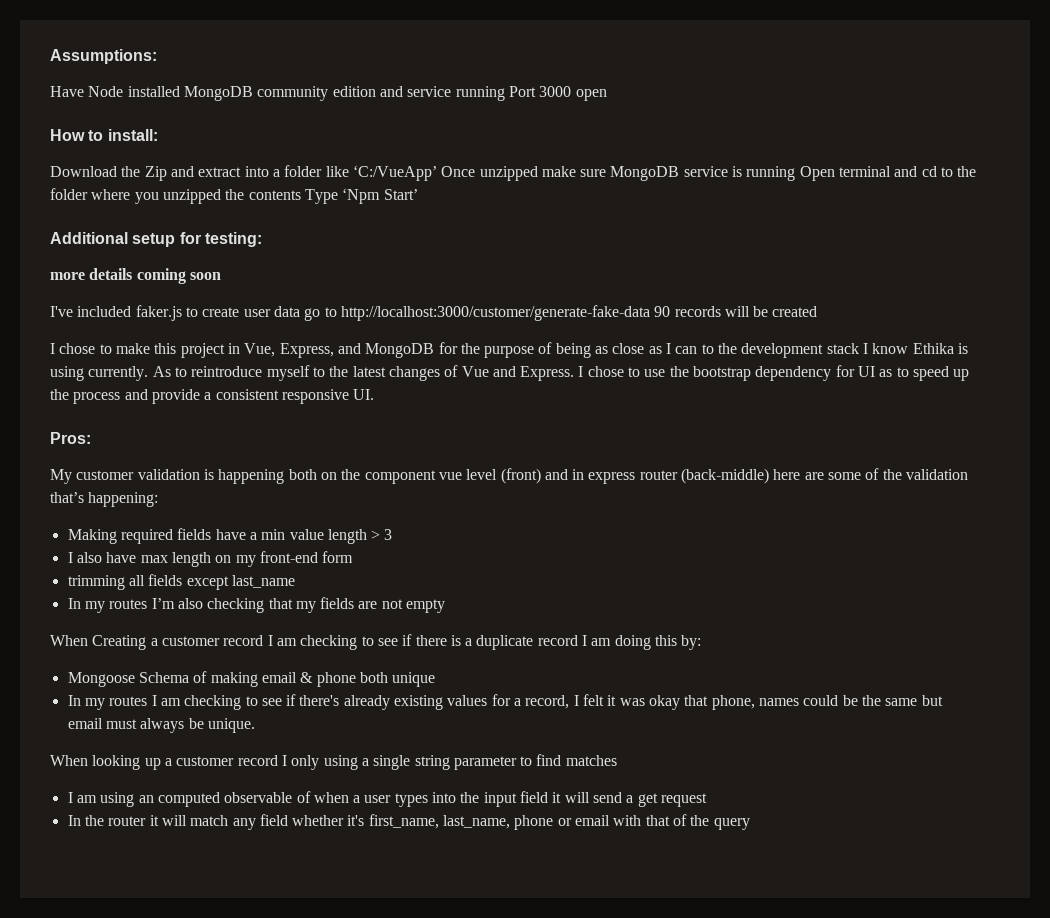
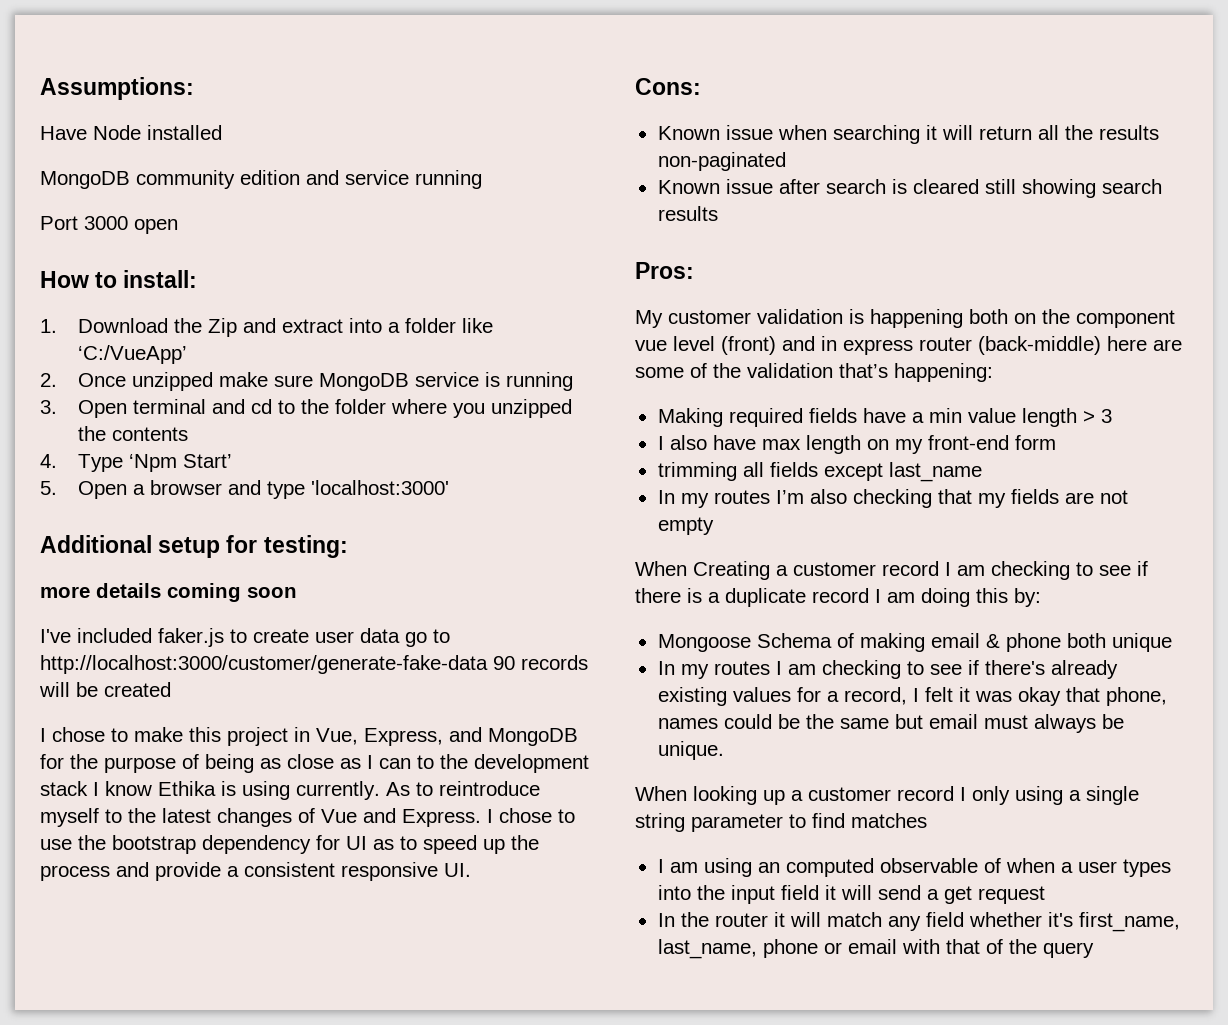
- Have Node installed MongoDB community edition and service running Port 3000 open
+ Have Node installed
+ MongoDB community edition and service running
+ Port 3000 open
- Download the Zip and extract into a folder like ‘C:/VueApp’ Once unzipped make sure MongoDB service is running Open terminal and cd to the folder where you unzipped the contents Type ‘Npm Start’
+ 1. Download the Zip and extract into a folder like ‘C:/VueApp’
+ 2. Once unzipped make sure MongoDB service is running
+ 3. Open terminal and cd to the folder where you unzipped the contents
+ 4. Type ‘Npm Start’
+ 5. Open a browser and type 'localhost:3000'
+ Cons:
+ Known issue when searching it will return all the results non-paginated
+ Known issue after search is cleared still showing search results

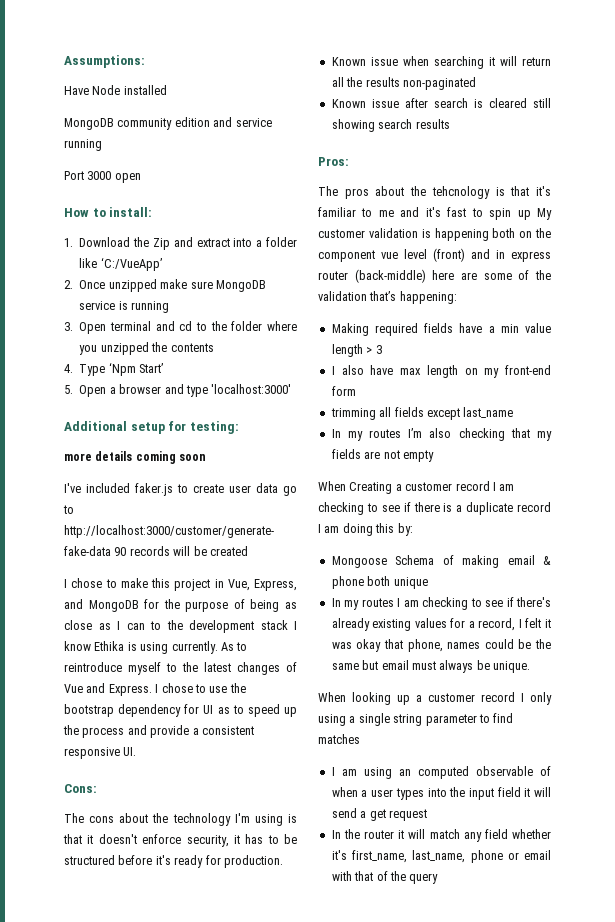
+ The cons about the technology I'm using is that it doesn't enforce security, it has to be structured before it's ready for production.
- My customer validation is happening both on the component vue level (front) and in express router (back-middle) here are some of the validation that’s happening:
+ The pros about the tehcnology is that it's familiar to me and it's fast to spin up My customer validation is happening both on the component vue level (front) and in express router (back-middle) here are some of the validation that’s happening:

